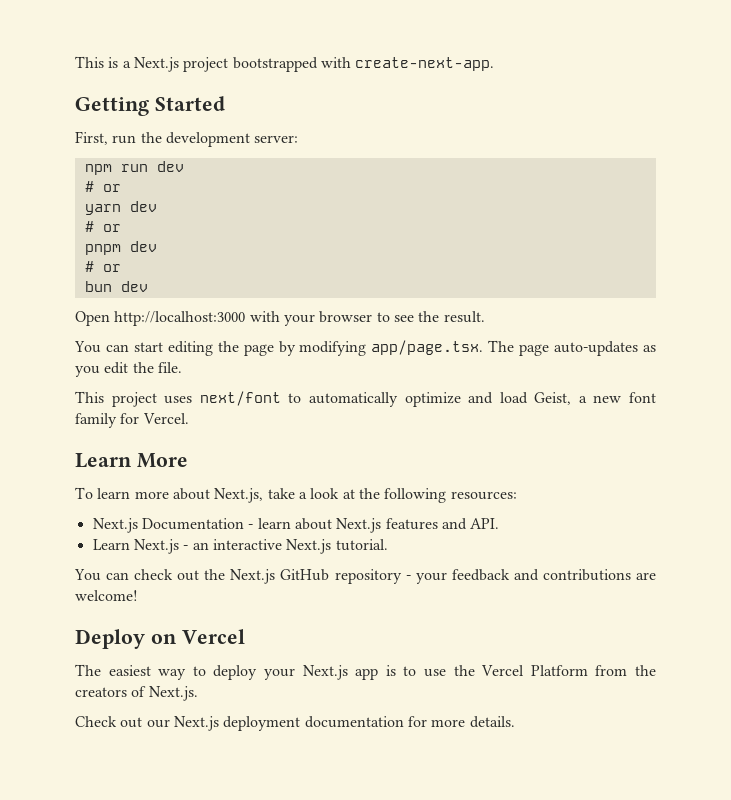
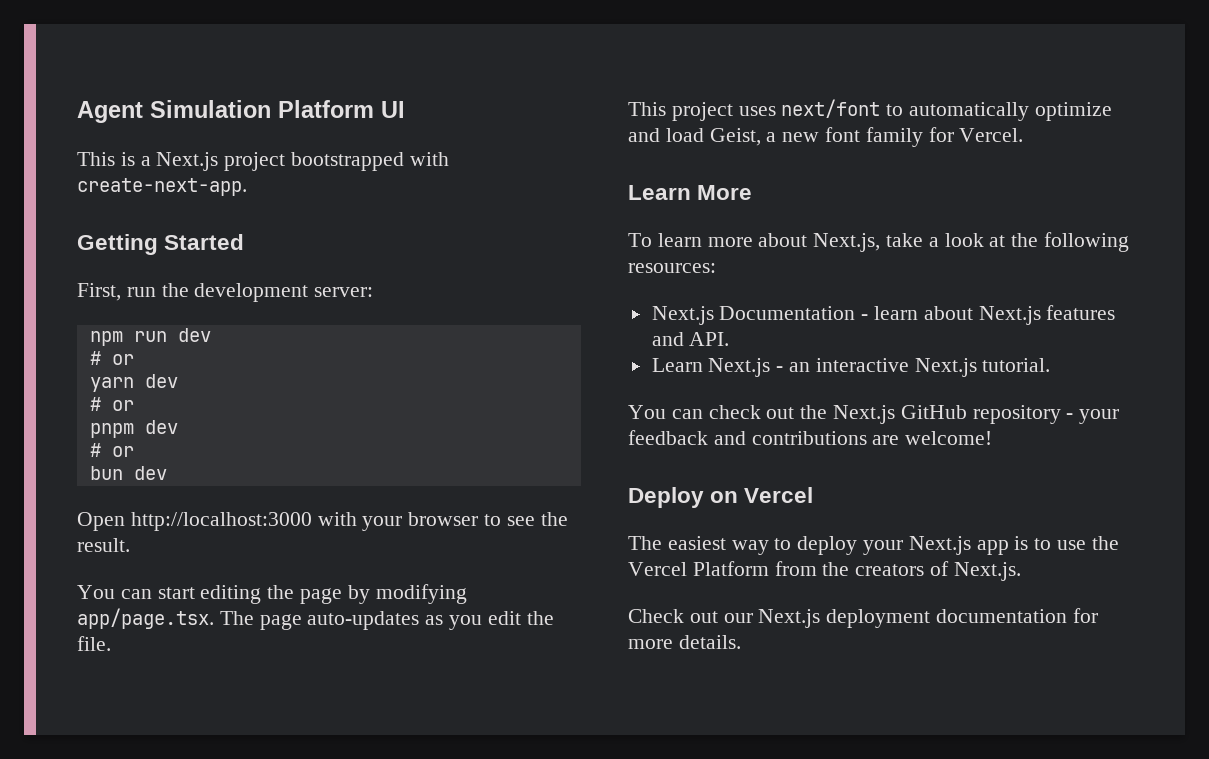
+ Agent Simulation Platform UI

